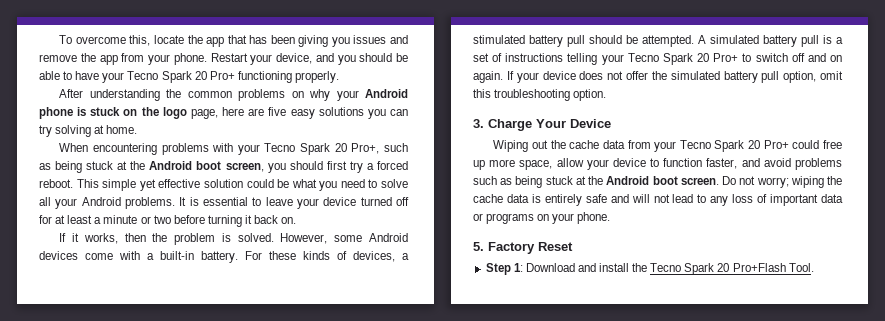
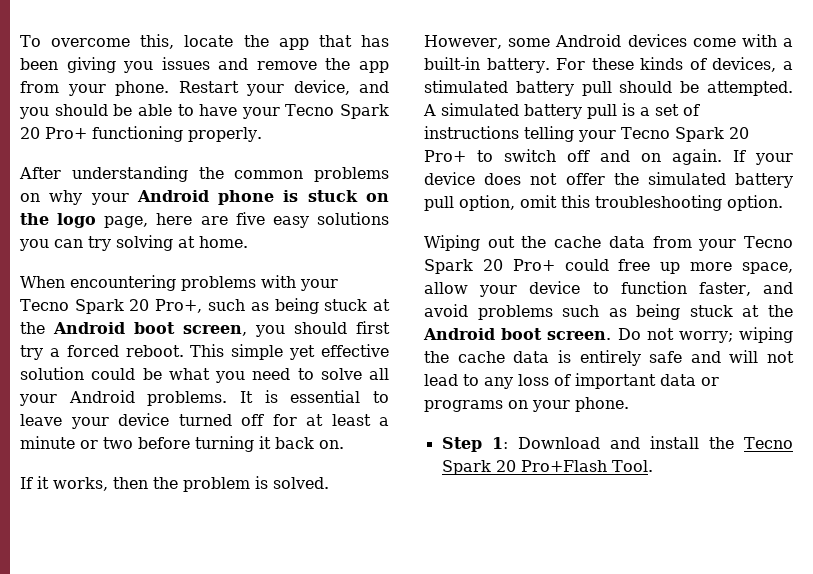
- 3. Charge Your Device
- 5. Factory Reset

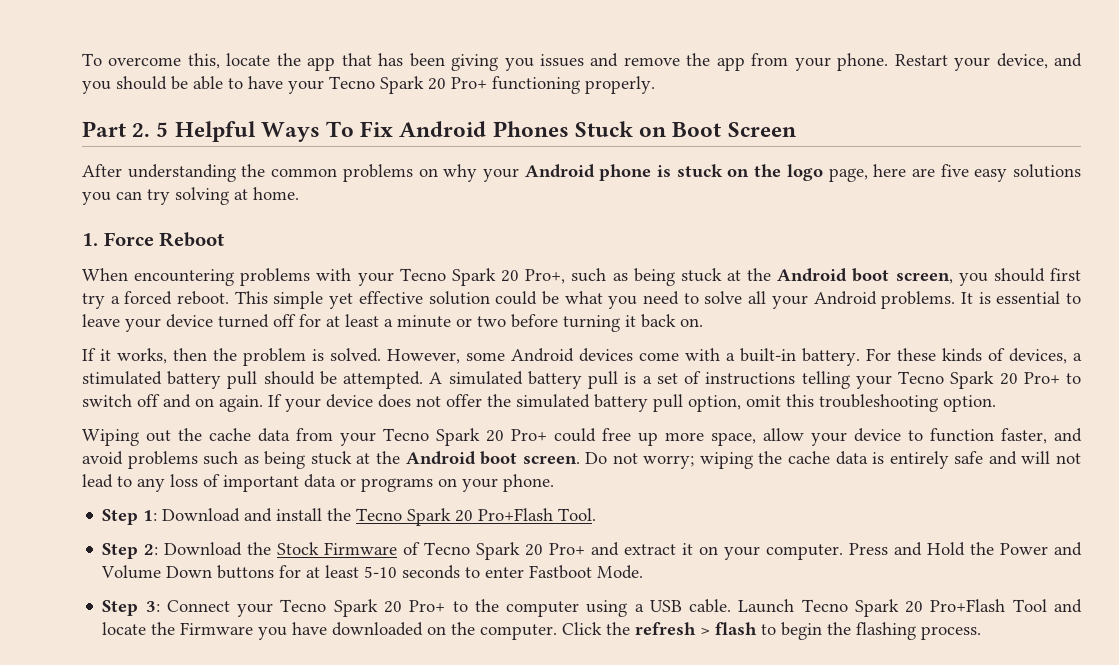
+ Part 2. 5 Helpful Ways To Fix Android Phones Stuck on Boot Screen
+ 1. Force Reboot
+ Step 2: Download the Stock Firmware of Tecno Spark 20 Pro+ and extract it on your computer. Press and Hold the Power and Volume Down buttons for at least 5-10 seconds to enter Fastboot Mode.
+ Step 3: Connect your Tecno Spark 20 Pro+ to the computer using a USB cable. Launch Tecno Spark 20 Pro+Flash Tool and locate the Firmware you have downloaded on the computer. Click the refresh > flash to begin the flashing process.

